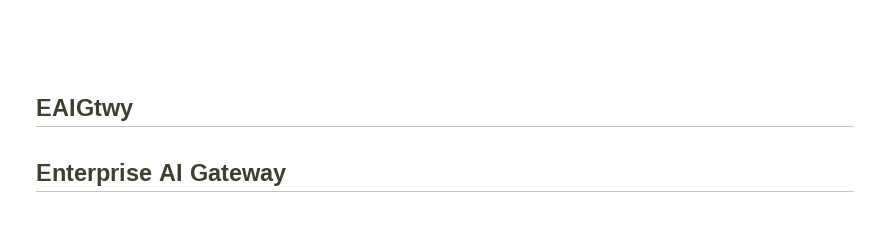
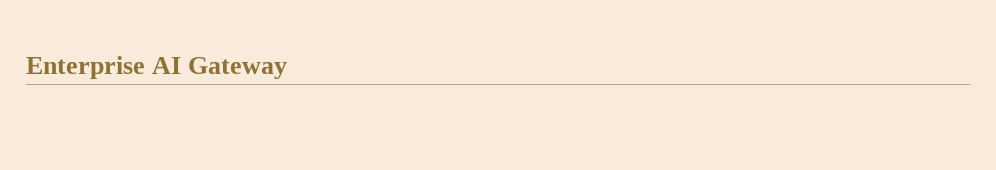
- EAIGtwy

